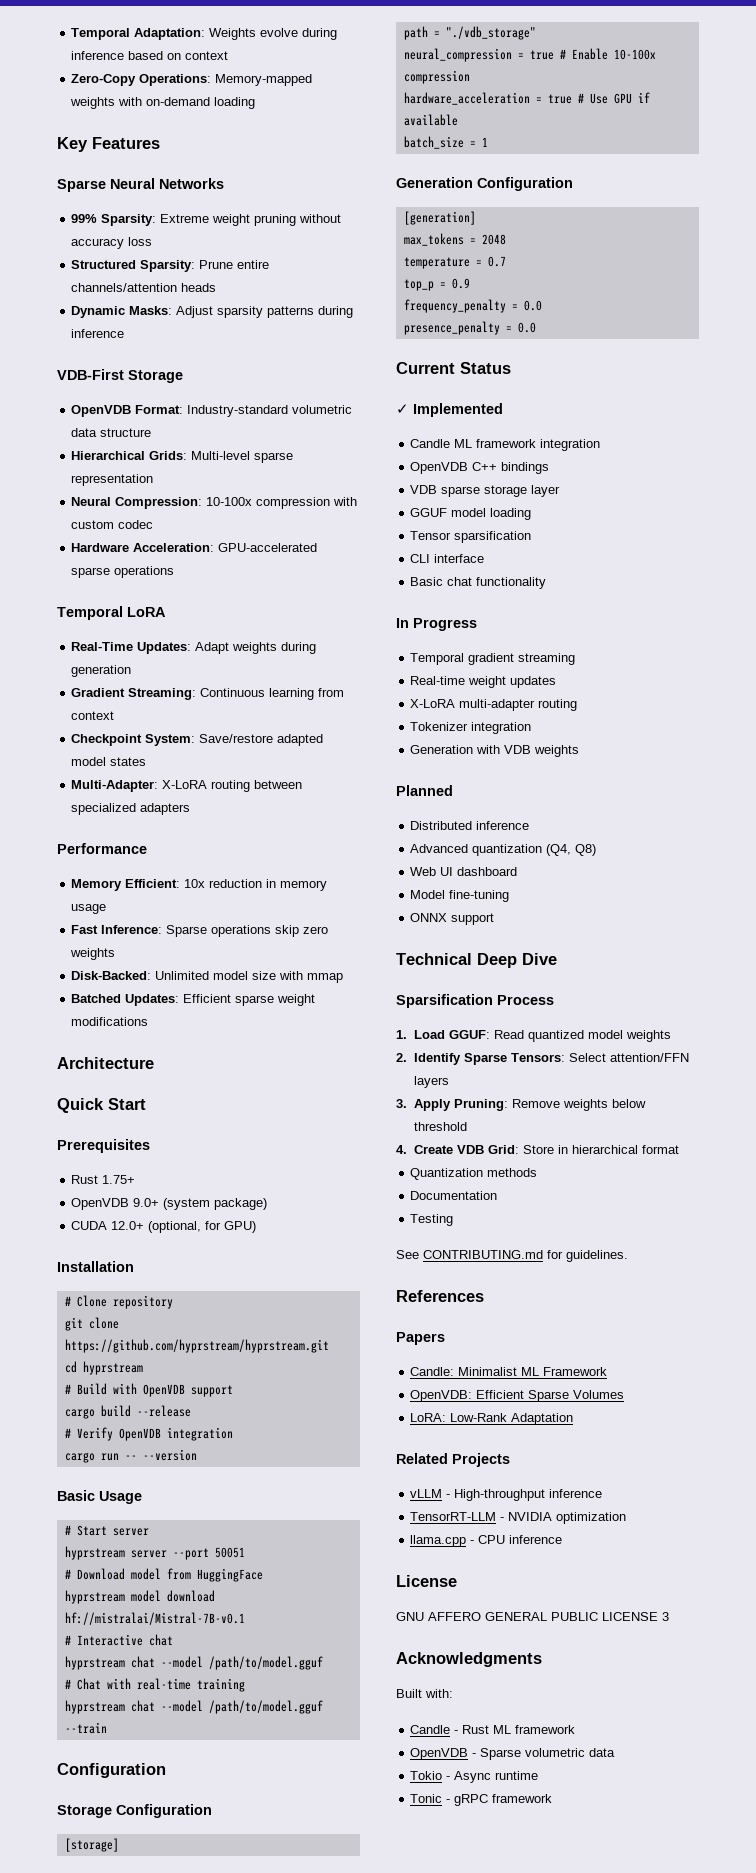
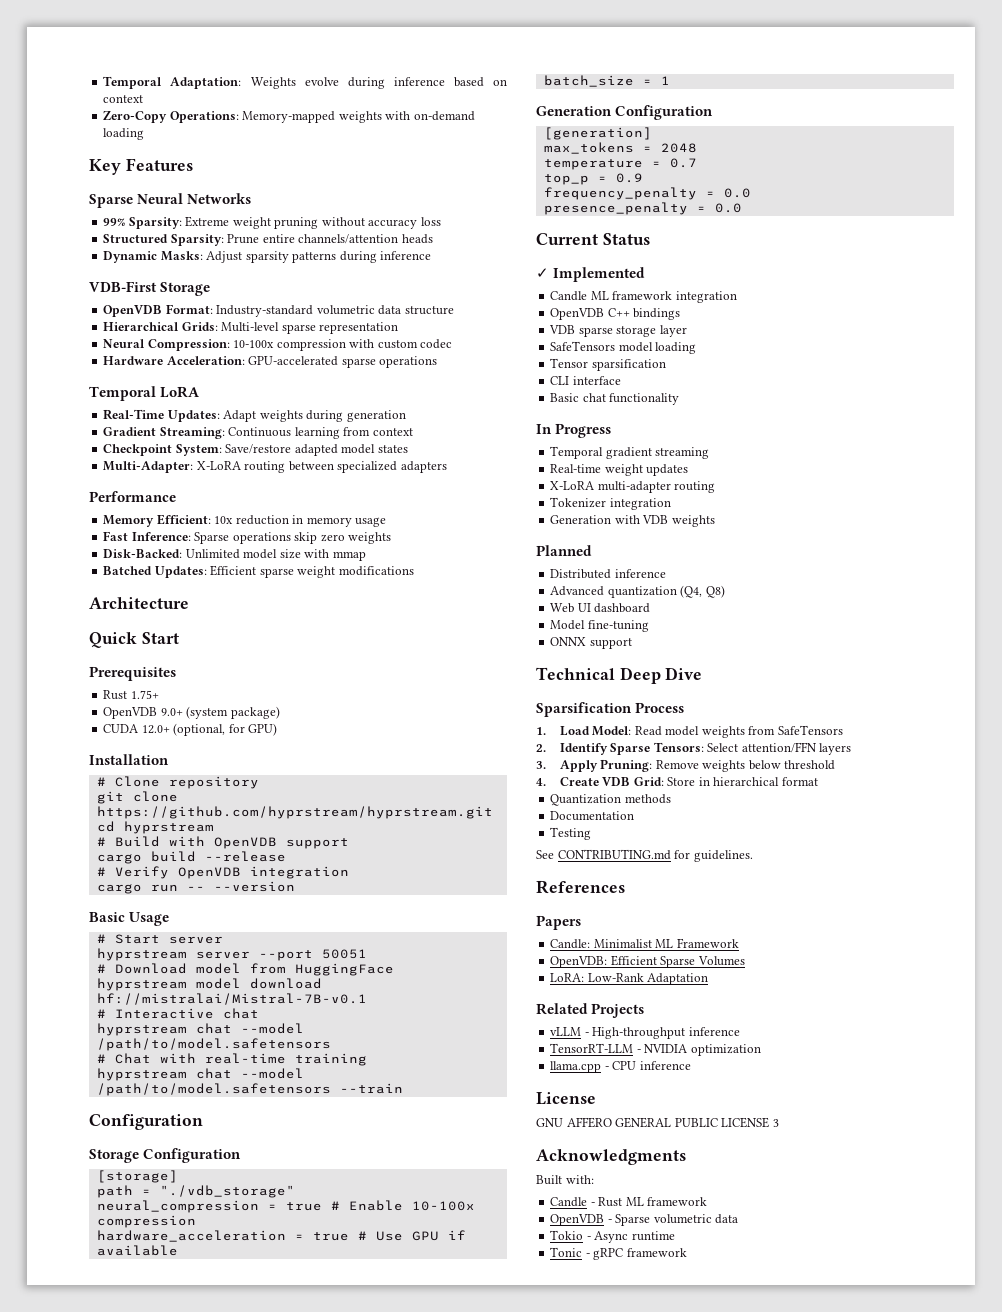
  # Interactive chat
- hyprstream chat --model /path/to/model.gguf
+ hyprstream chat --model /path/to/model.safetensors
- hyprstream chat --model /path/to/model.gguf --train
+ hyprstream chat --model /path/to/model.safetensors --train
- GGUF model loading
+ SafeTensors model loading
- 1. Load GGUF: Read quantized model weights
+ 1. Load Model: Read model weights from SafeTensors

